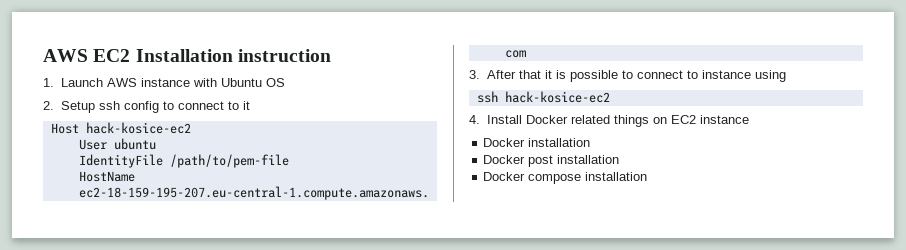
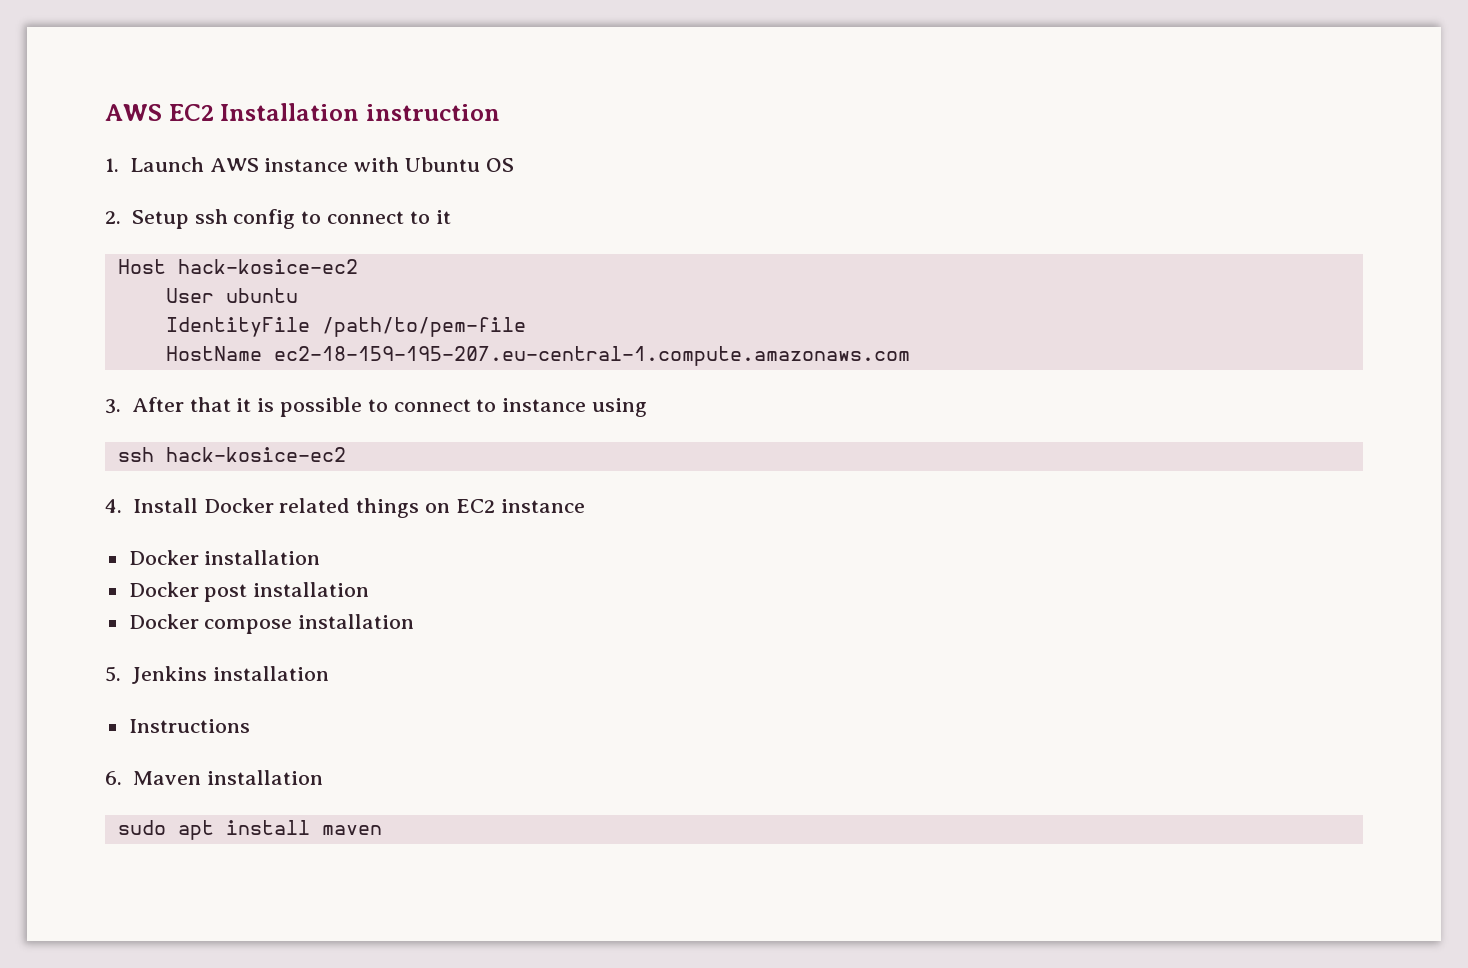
+ 5. Jenkins installation
+ Instructions
+ 6. Maven installation
+ sudo apt install maven

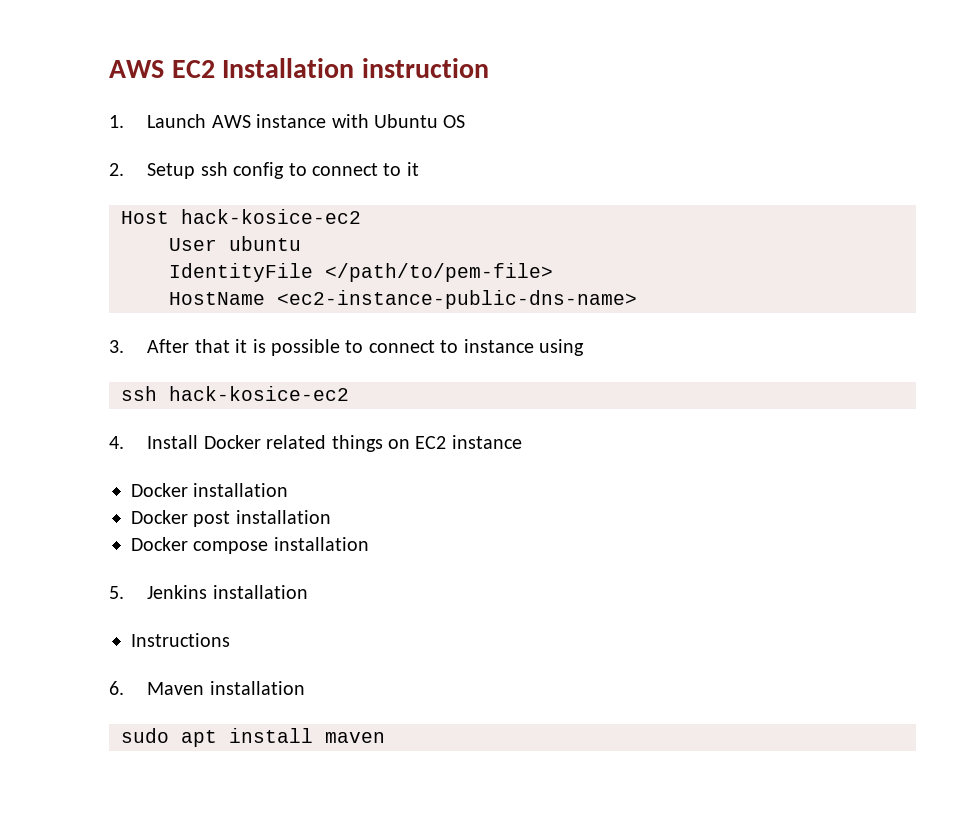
- IdentityFile /path/to/pem-file
+ IdentityFile </path/to/pem-file>
- HostName ec2-18-159-195-207.eu-central-1.compute.amazonaws.com
+ HostName <ec2-instance-public-dns-name>

